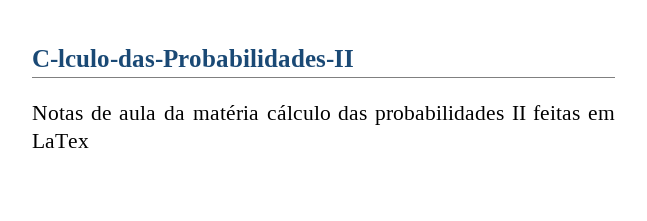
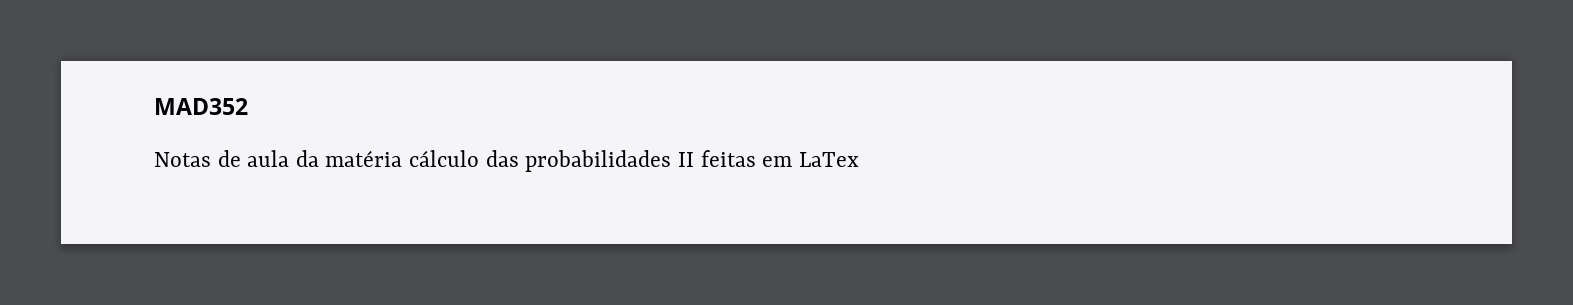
- C-lculo-das-Probabilidades-II
+ MAD352

